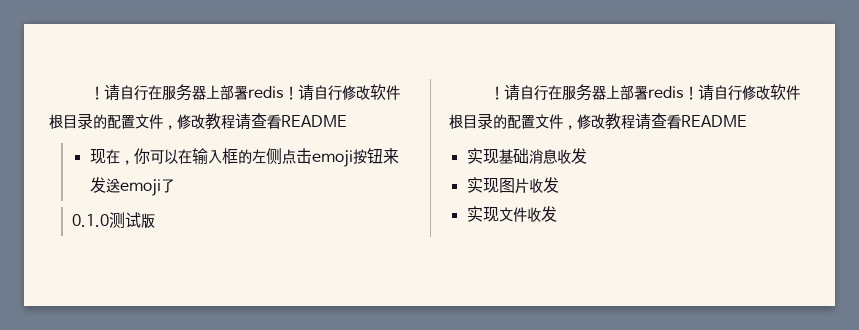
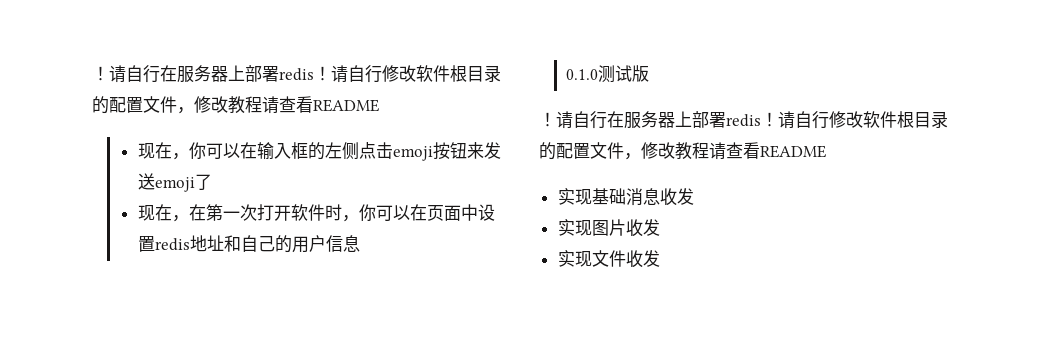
+ 现在，在第一次打开软件时，你可以在页面中设置redis地址和自己的用户信息

